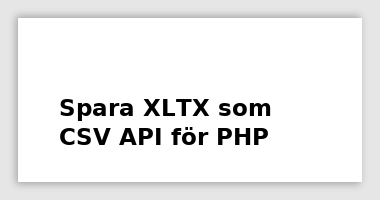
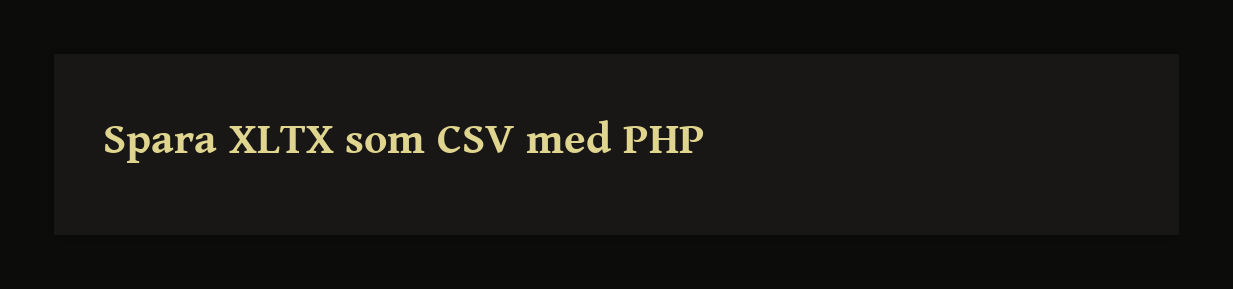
- Spara XLTX som CSV API för PHP
+ Spara XLTX som CSV med PHP

